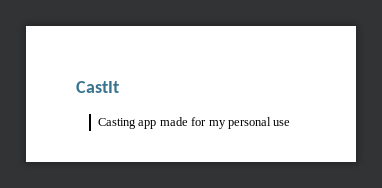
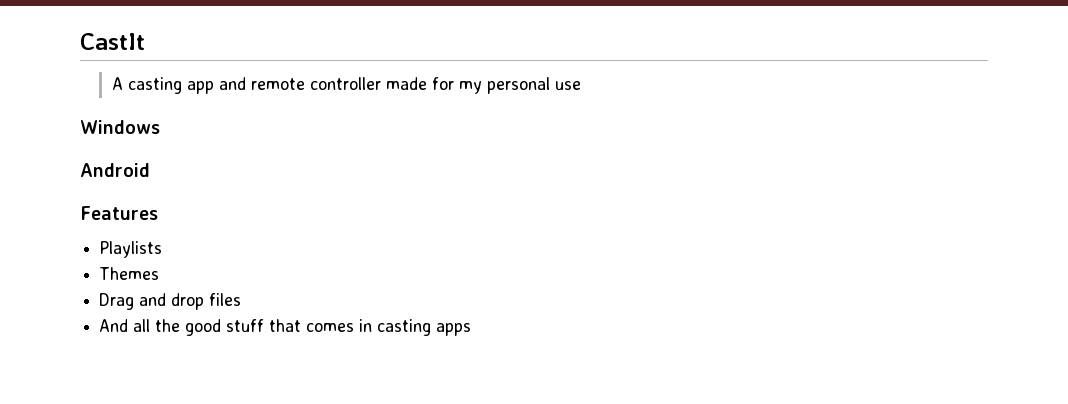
- Casting app made for my personal use
+ A casting app and remote controller made for my personal use
+ Windows
+ Android
+ Features
+ Playlists
+ Themes
+ Drag and drop files
+ And all the good stuff that comes in casting apps

